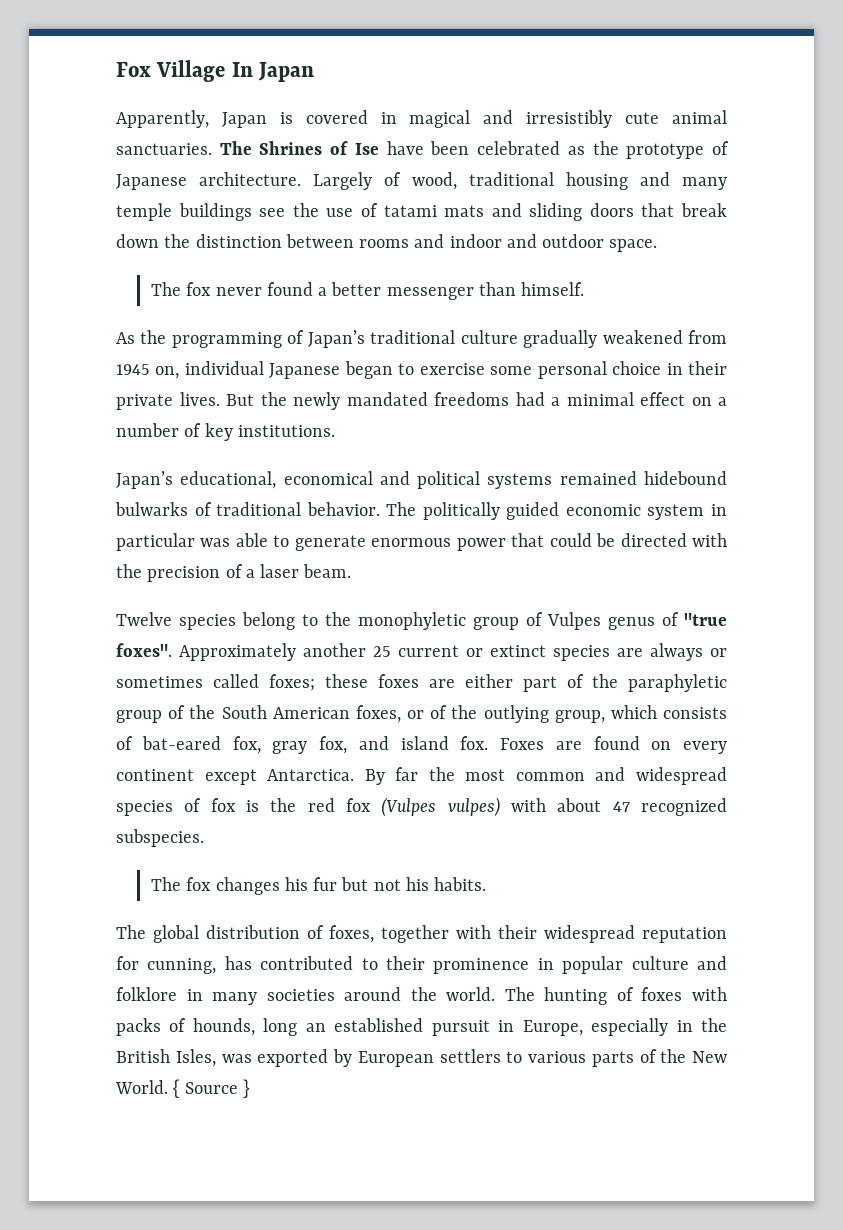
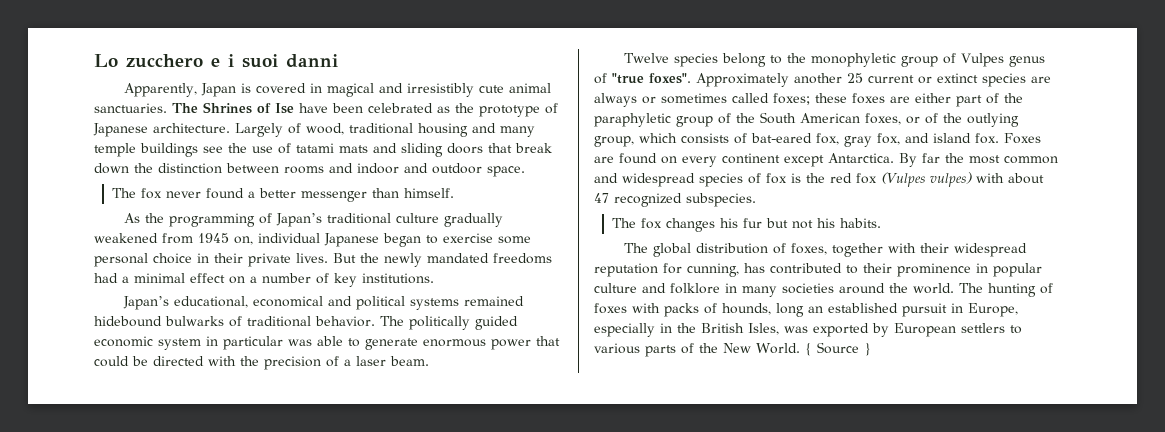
- Fox Village In Japan
+ Lo zucchero e i suoi danni

